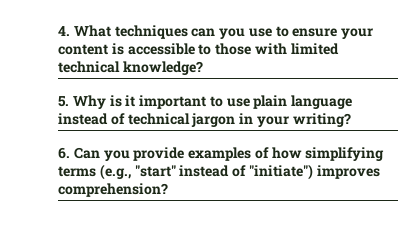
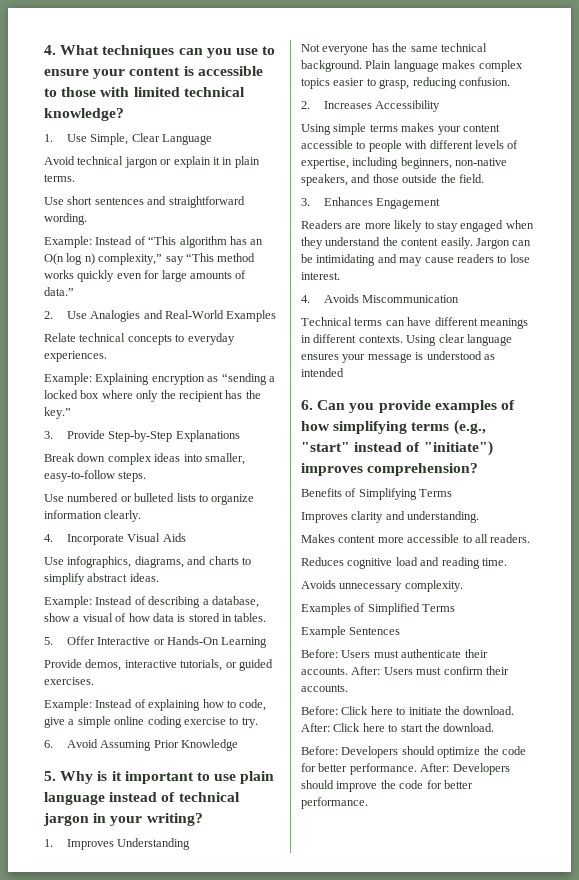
+ 1. Use Simple, Clear Language
+ Avoid technical jargon or explain it in plain terms.
+ Use short sentences and straightforward wording.
+ Example: Instead of “This algorithm has an O(n log n) complexity,” say “This method works quickly even for large amounts of data.”
+ 2. Use Analogies and Real-World Examples
+ Relate technical concepts to everyday experiences.
+ Example: Explaining encryption as “sending a locked box where only the recipient has the key.”
+ 3. Provide Step-by-Step Explanations
+ Break down complex ideas into smaller, easy-to-follow steps.
+ Use numbered or bulleted lists to organize information clearly.
+ 4. Incorporate Visual Aids
+ Use infographics, diagrams, and charts to simplify abstract ideas.
+ Example: Instead of describing a database, show a visual of how data is stored in tables.
+ 5. Offer Interactive or Hands-On Learning
+ Provide demos, interactive tutorials, or guided exercises.
+ Example: Instead of explaining how to code, give a simple online coding exercise to try.
+ 6. Avoid Assuming Prior Knowledge
+ 1. Improves Understanding
+ Not everyone has the same technical background. Plain language makes complex topics easier to grasp, reducing confusion.
+ 2. Increases Accessibility
+ Using simple terms makes your content accessible to people with different levels of expertise, including beginners, non-native speakers, and those outside the field.
+ 3. Enhances Engagement
+ Readers are more likely to stay engaged when they understand the content easily. Jargon can be intimidating and may cause readers to lose interest.
+ 4. Avoids Miscommunication
+ Technical terms can have different meanings in different contexts. Using clear language ensures your message is understood as intended
+ Benefits of Simplifying Terms
+ Improves clarity and understanding.
+ Makes content more accessible to all readers.
+ Reduces cognitive load and reading time.
+ Avoids unnecessary complexity.
+ Examples of Simplified Terms
+ Example Sentences
+ Before: Users must authenticate their accounts. After: Users must confirm their accounts.
+ Before: Click here to initiate the download. After: Click here to start the download.
+ Before: Developers should optimize the code for better performance. After: Developers should improve the code for better performance.

